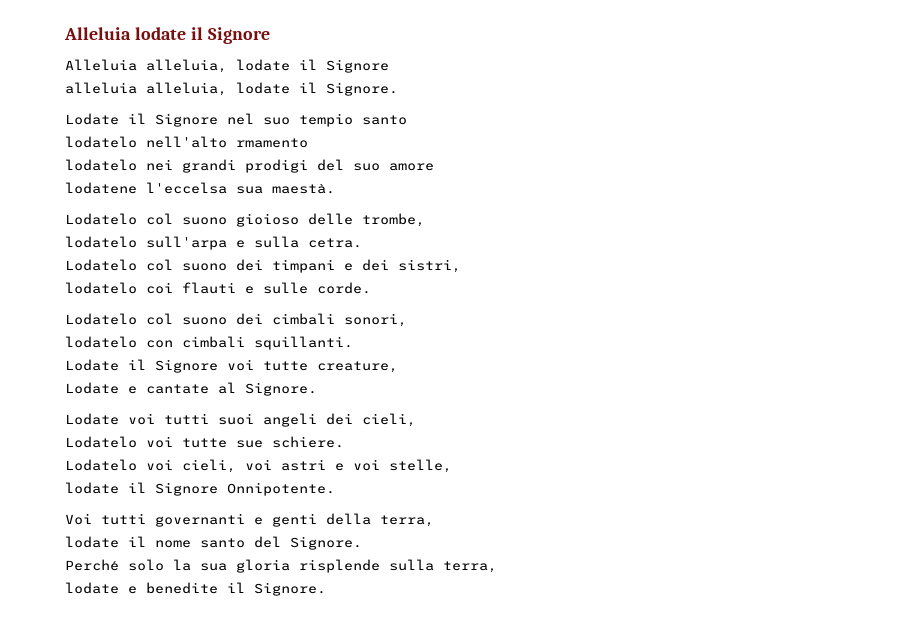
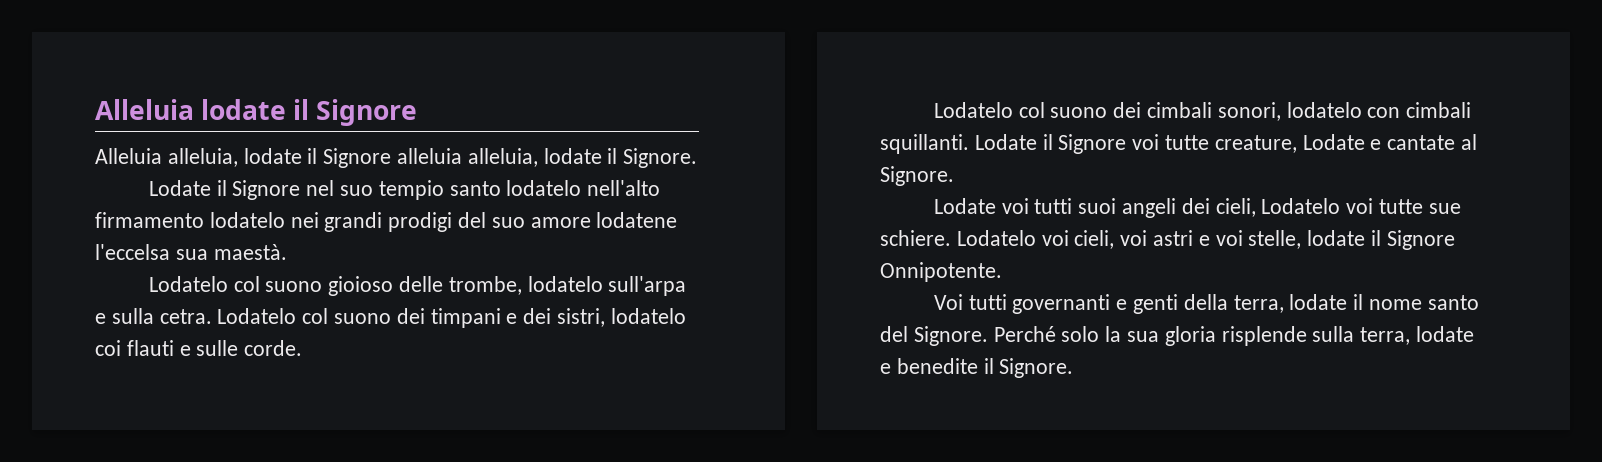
- Alleluia alleluia, lodate il Signore
- alleluia alleluia, lodate il Signore.
+ Alleluia alleluia, lodate il Signore alleluia alleluia, lodate il Signore.
- Lodate il Signore nel suo tempio santo
- lodatelo nell'alto rmamento
- lodatelo nei grandi prodigi del suo amore
- lodatene l'eccelsa sua maestà.
+ Lodate il Signore nel suo tempio santo lodatelo nell'alto firmamento lodatelo nei grandi prodigi del suo amore lodatene l'eccelsa sua maestà.
- Lodatelo col suono gioioso delle trombe,
- lodatelo sull'arpa e sulla cetra.
- Lodatelo col suono dei timpani e dei sistri,
- lodatelo coi flauti e sulle corde.
+ Lodatelo col suono gioioso delle trombe, lodatelo sull'arpa e sulla cetra. Lodatelo col suono dei timpani e dei sistri, lodatelo coi flauti e sulle corde.
- Lodatelo col suono dei cimbali sonori,
- lodatelo con cimbali squillanti.
- Lodate il Signore voi tutte creature,
- Lodate e cantate al Signore.
+ Lodatelo col suono dei cimbali sonori, lodatelo con cimbali squillanti. Lodate il Signore voi tutte creature, Lodate e cantate al Signore.
- Lodate voi tutti suoi angeli dei cieli,
- Lodatelo voi tutte sue schiere.
- Lodatelo voi cieli, voi astri e voi stelle,
- lodate il Signore Onnipotente.
+ Lodate voi tutti suoi angeli dei cieli, Lodatelo voi tutte sue schiere. Lodatelo voi cieli, voi astri e voi stelle, lodate il Signore Onnipotente.
- Voi tutti governanti e genti della terra,
- lodate il nome santo del Signore.
- Perché solo la sua gloria risplende sulla terra,
- lodate e benedite il Signore.
+ Voi tutti governanti e genti della terra, lodate il nome santo del Signore. Perché solo la sua gloria risplende sulla terra, lodate e benedite il Signore.

